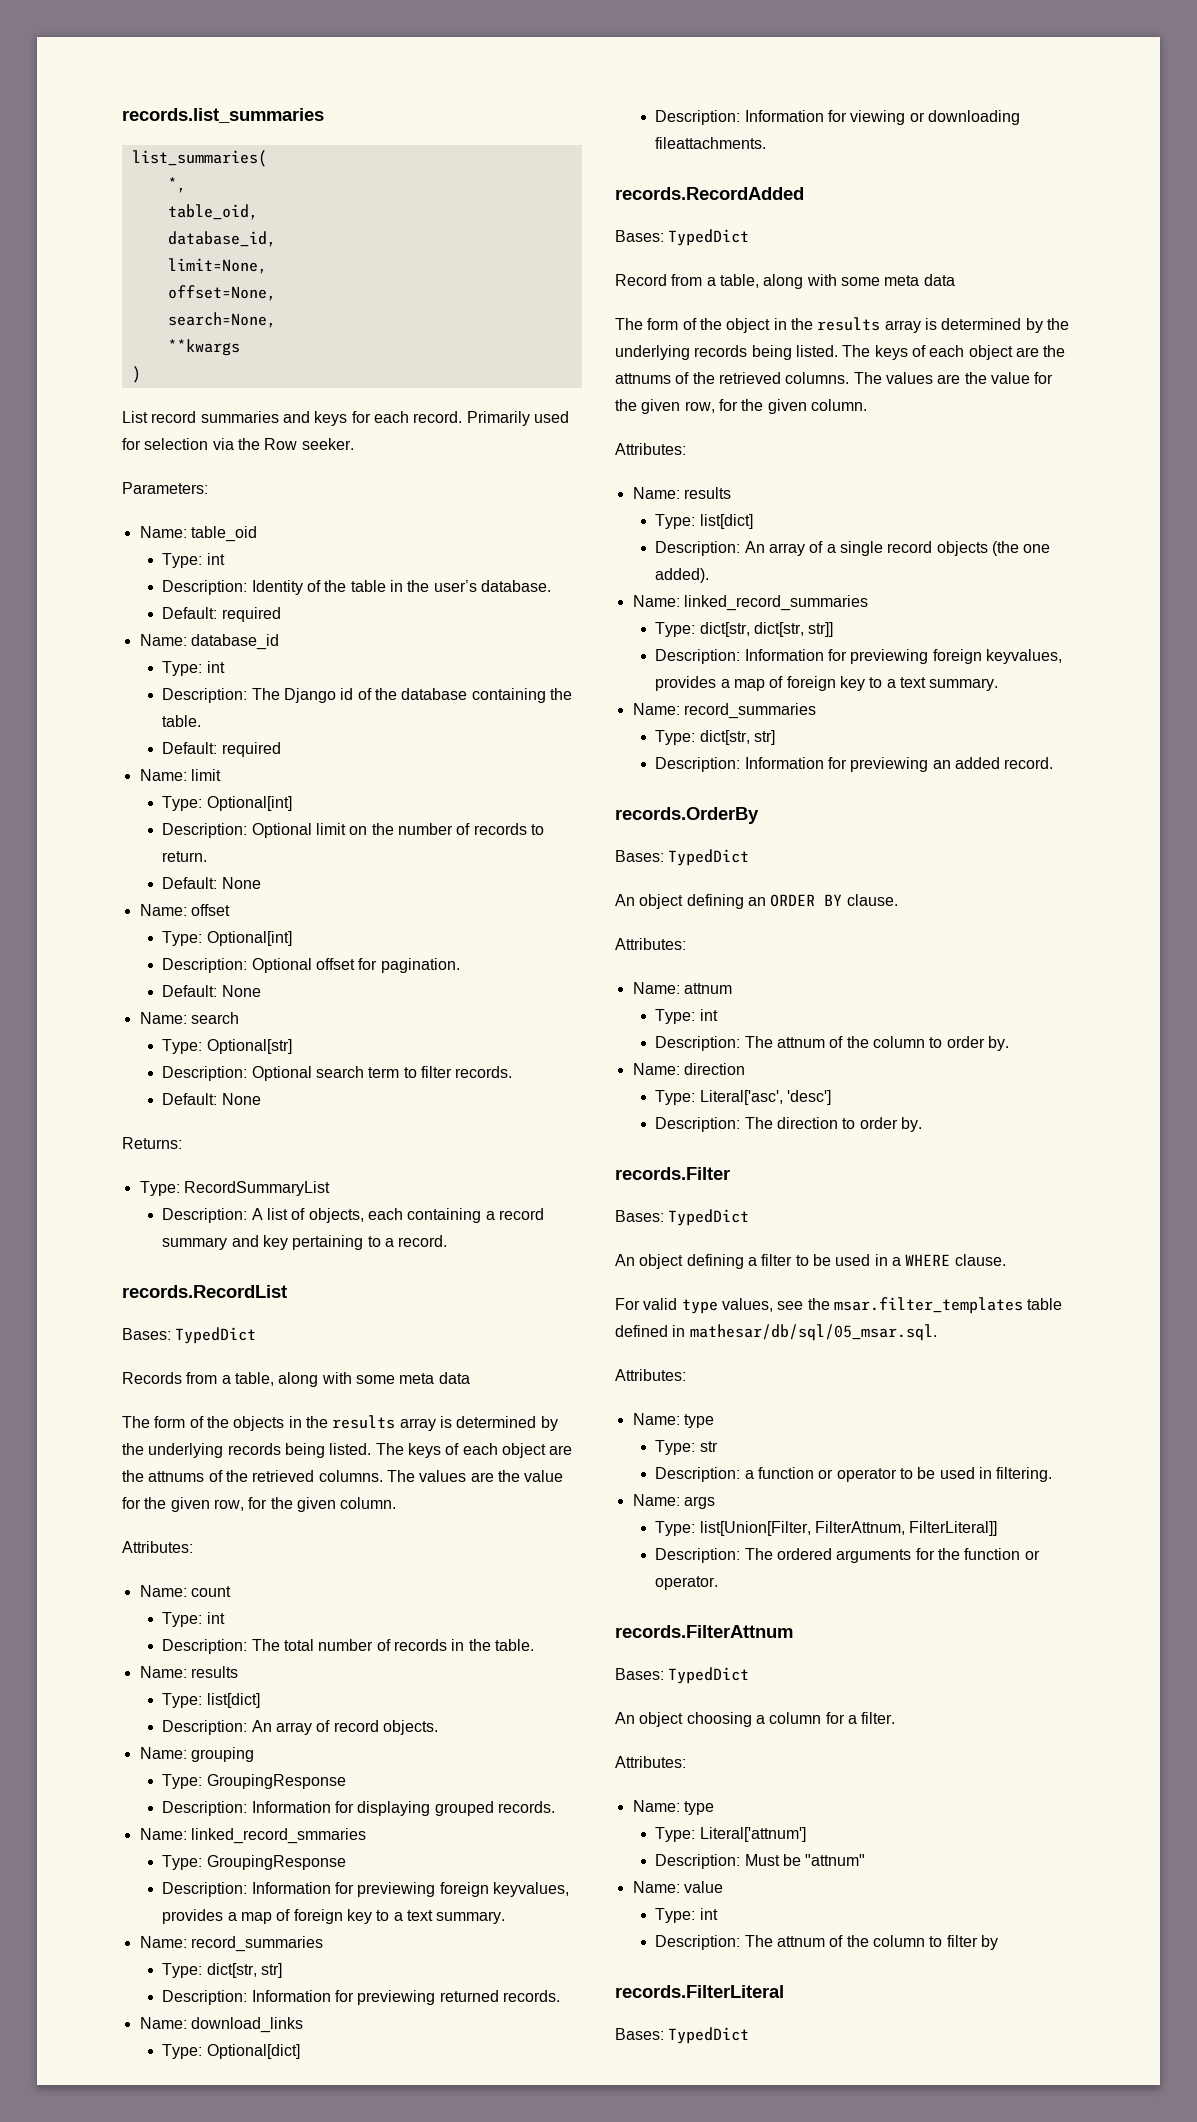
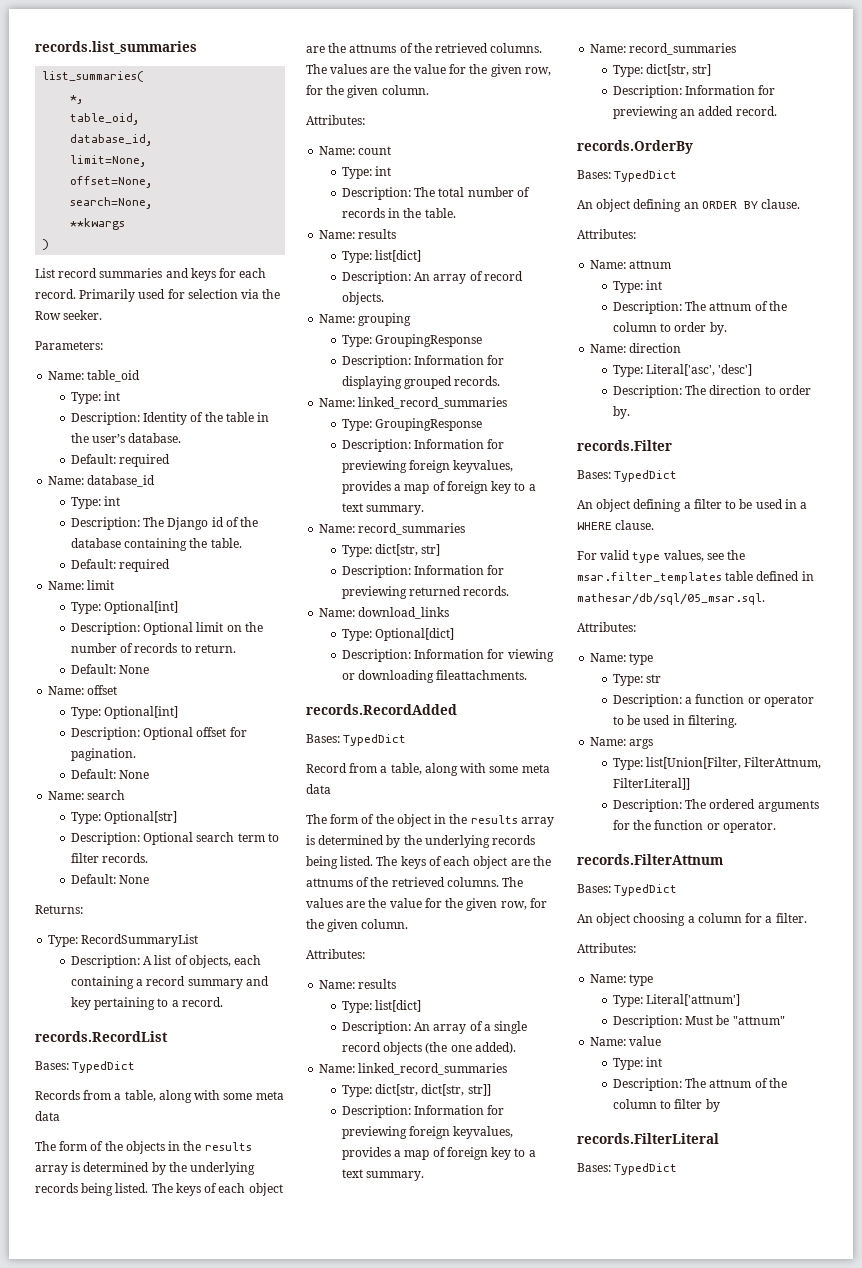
  Description: Information for displaying grouped records.
- Name: linked_record_smmaries
+ Name: linked_record_summaries

